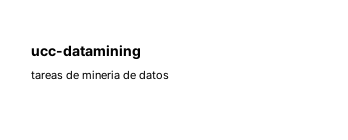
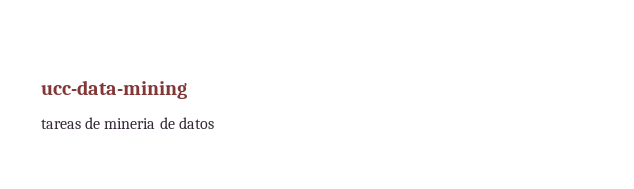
- ucc-datamining
+ ucc-data-mining

